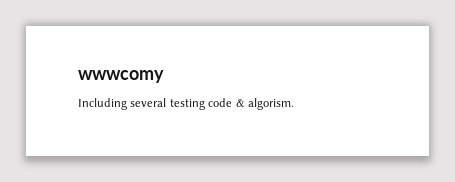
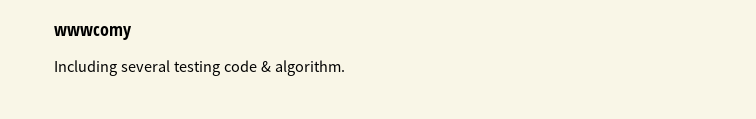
- Including several testing code & algorism.
+ Including several testing code & algorithm.

